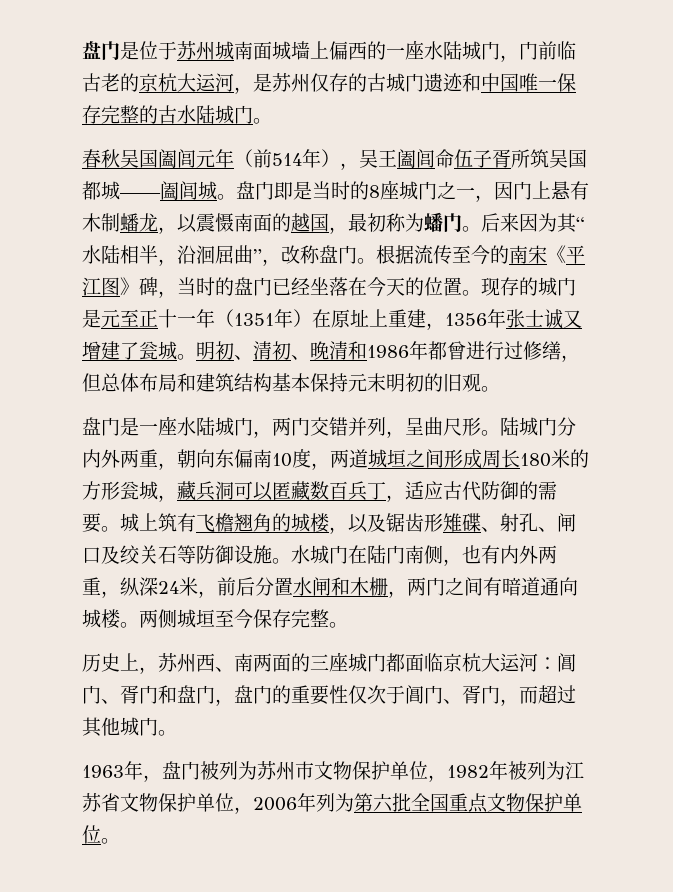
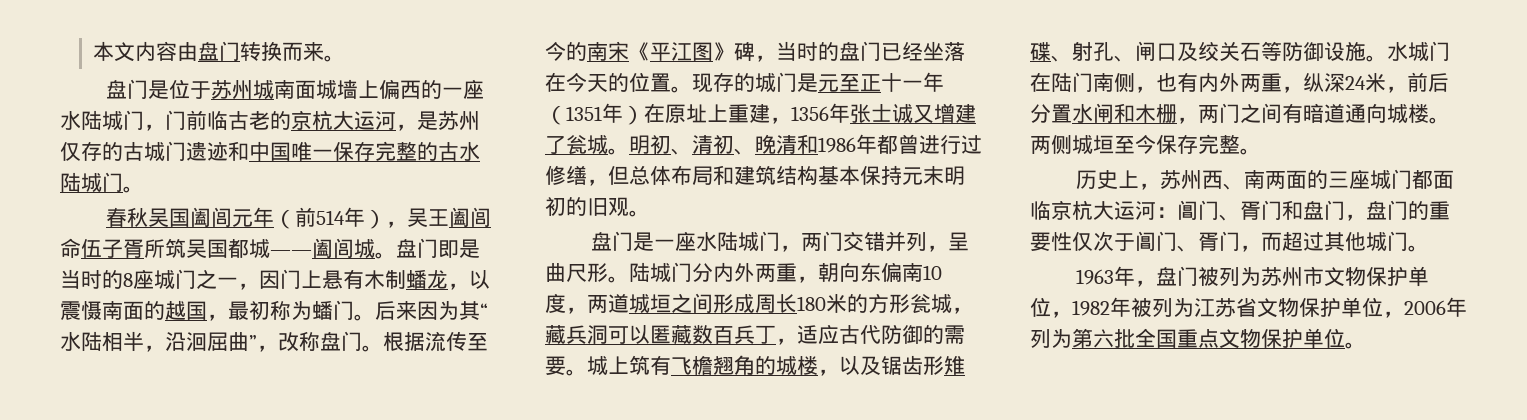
+ 本文内容由盘门转换而来。

